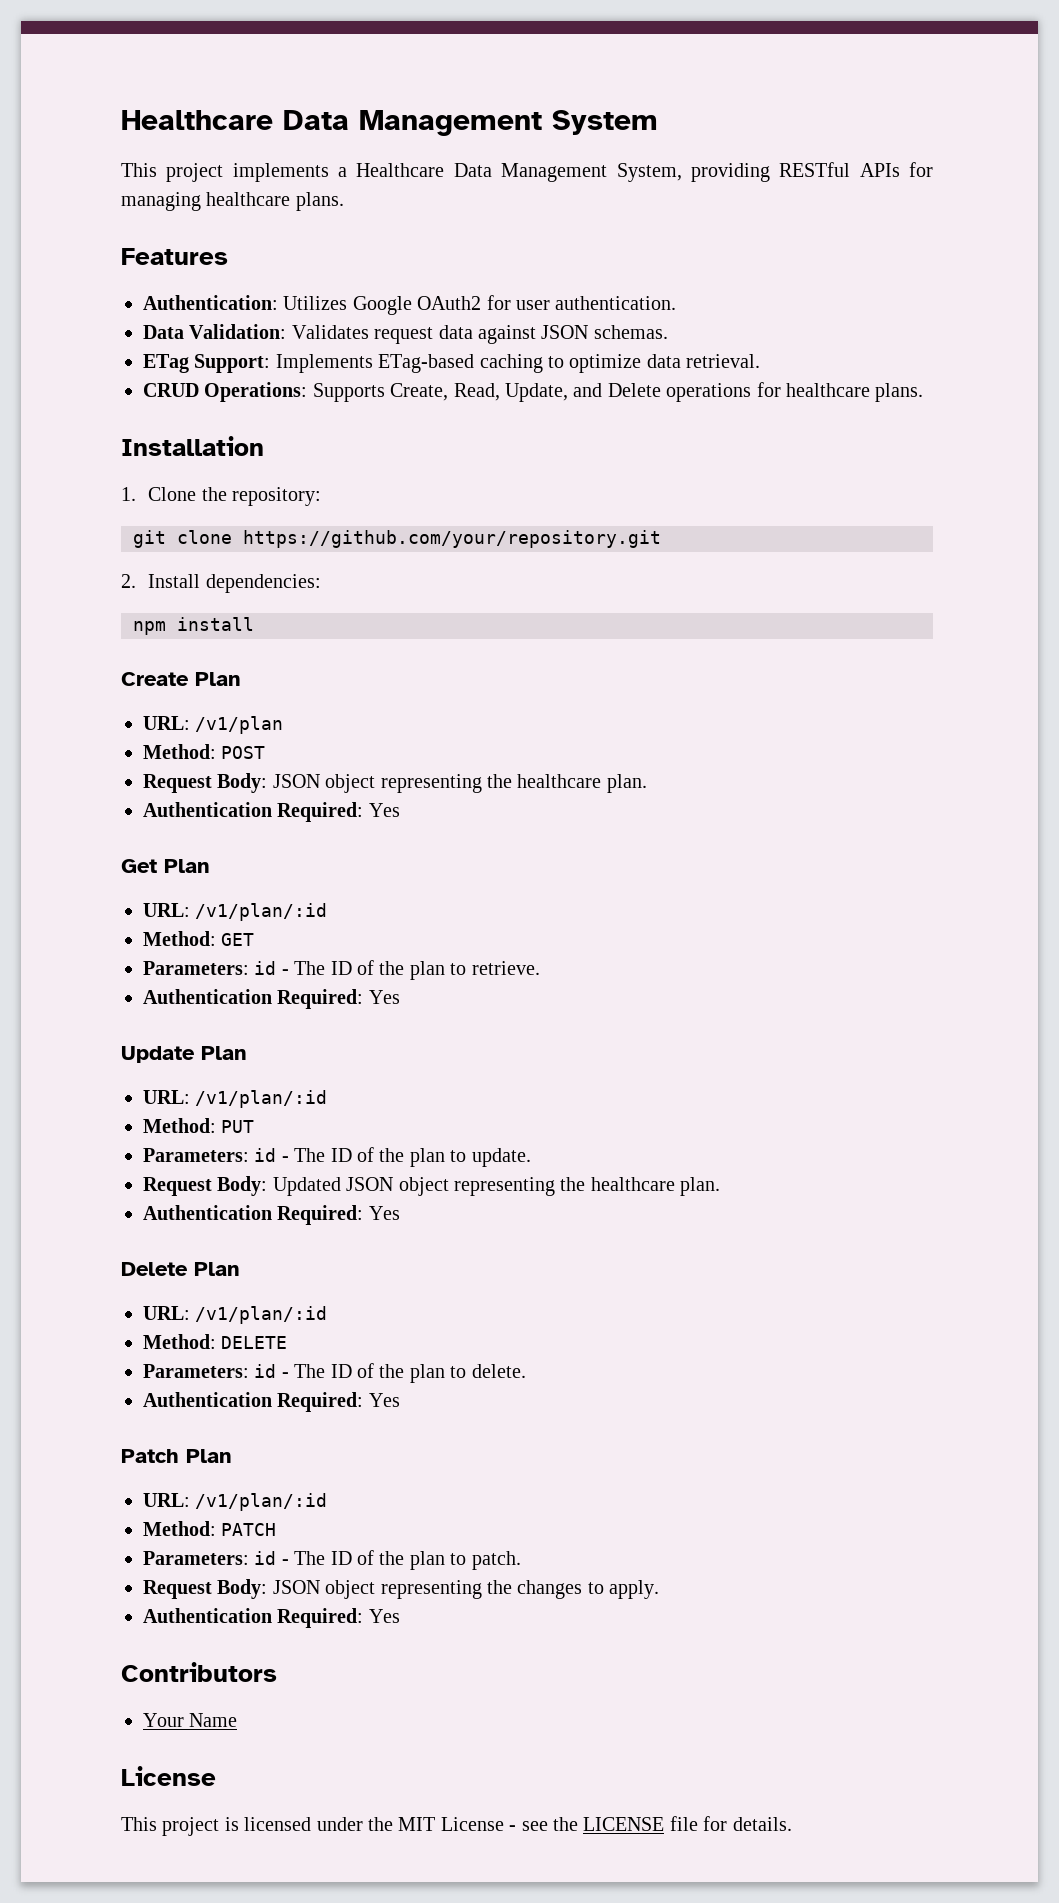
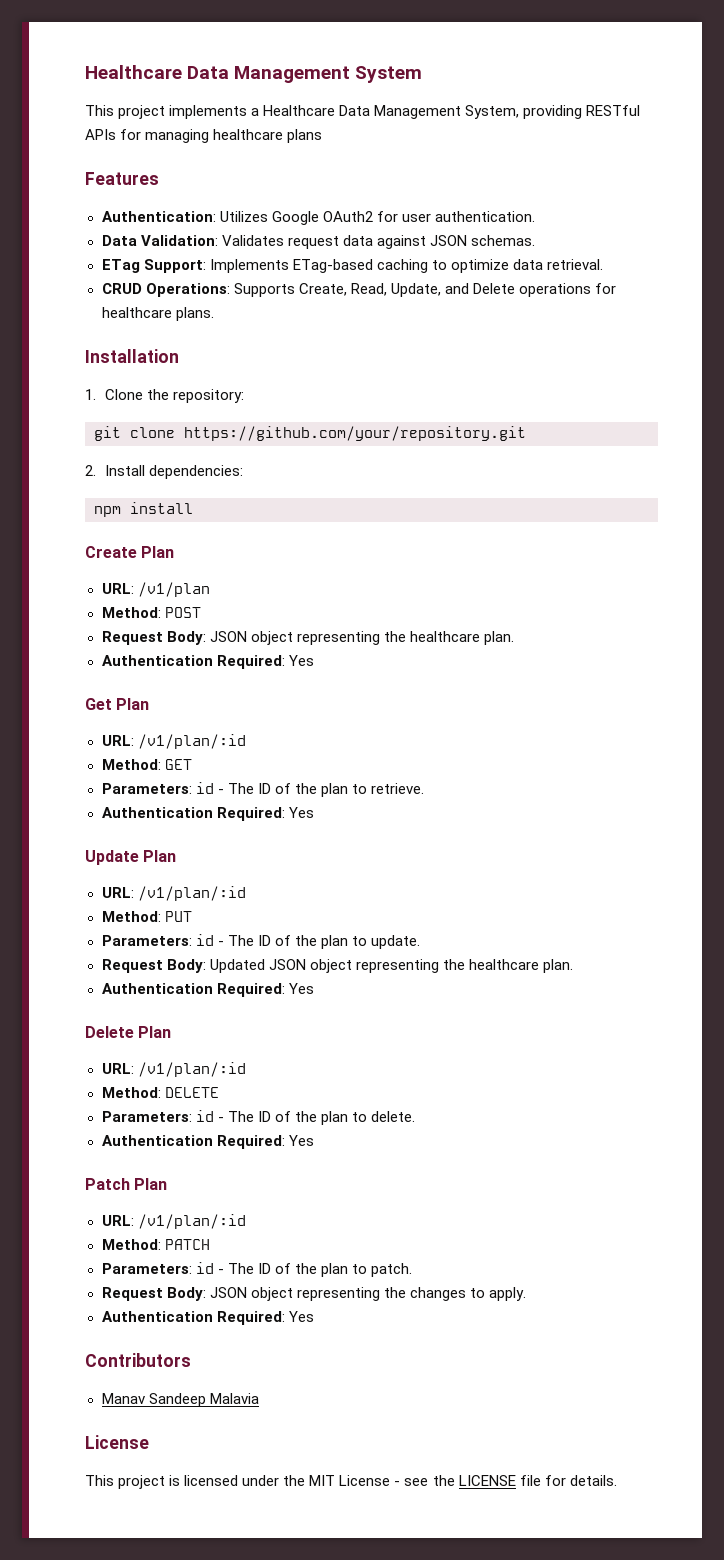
- This project implements a Healthcare Data Management System, providing RESTful APIs for managing healthcare plans.
+ This project implements a Healthcare Data Management System, providing RESTful APIs for managing healthcare plans
- Your Name
+ Manav Sandeep Malavia

